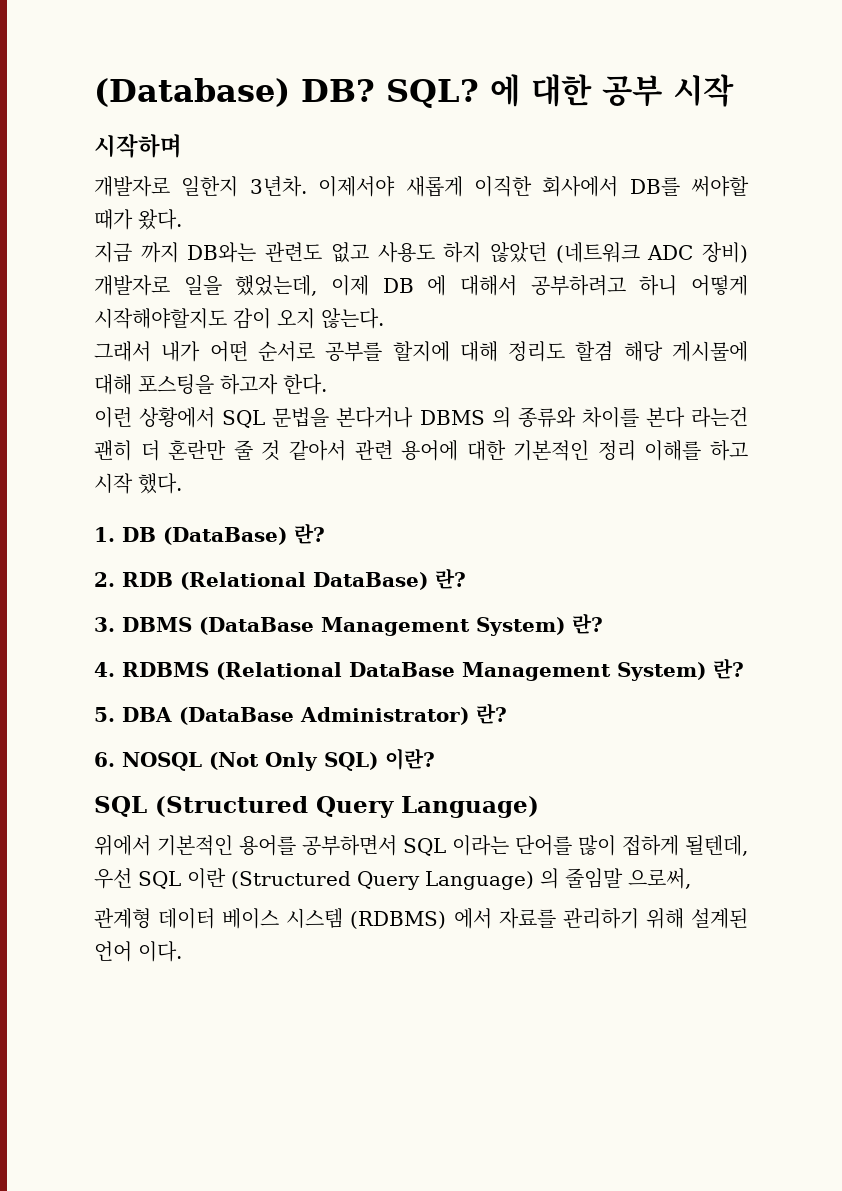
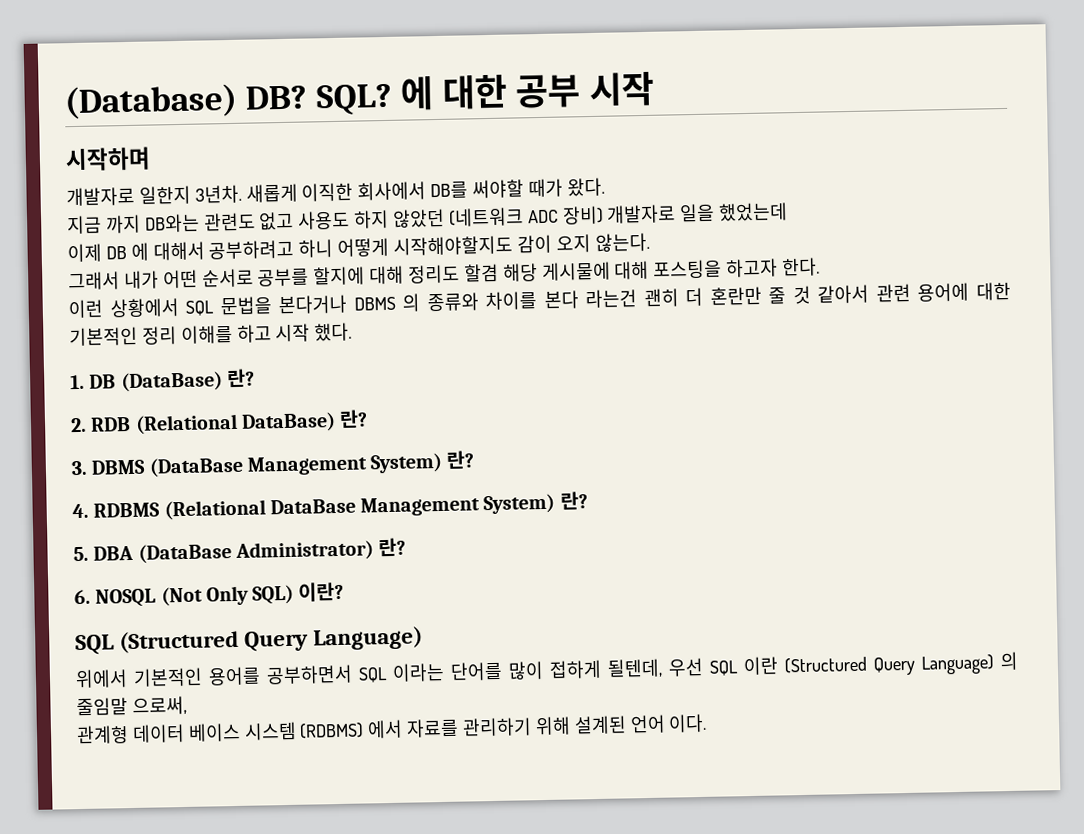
- 이제서야 새롭게 이직한 회사에서 DB를 써야할 때가 왔다.
+ 새롭게 이직한 회사에서 DB를 써야할 때가 왔다.
- 지금 까지 DB와는 관련도 없고 사용도 하지 않았던 (네트워크 ADC 장비) 개발자로 일을 했었는데, 이제 DB 에 대해서 공부하려고 하니 어떻게 시작해야할지도 감이 오지 않는다.
+ 지금 까지 DB와는 관련도 없고 사용도 하지 않았던 (네트워크 ADC 장비) 개발자로 일을 했었는데
+ 이제 DB 에 대해서 공부하려고 하니 어떻게 시작해야할지도 감이 오지 않는다.

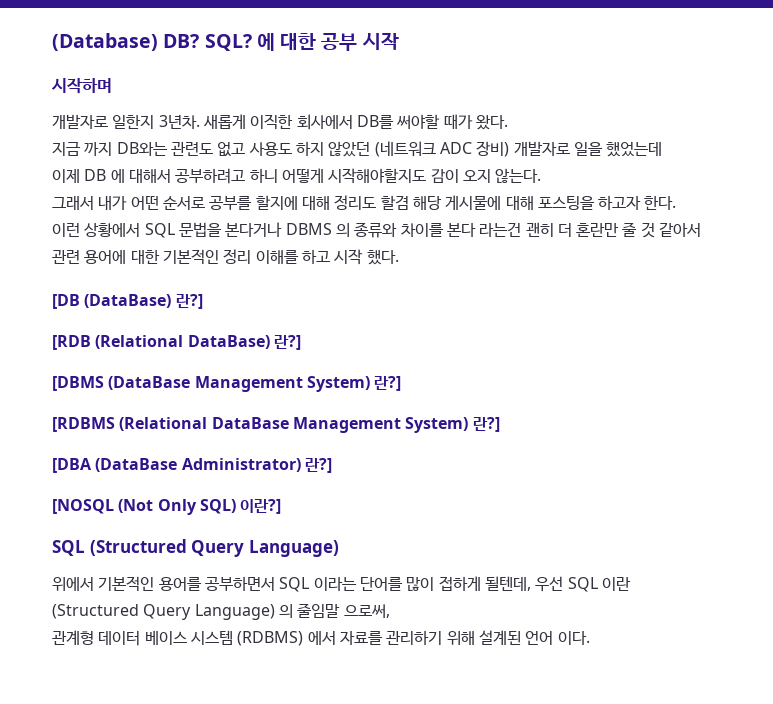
- 1. DB (DataBase) 란?
- 2. RDB (Relational DataBase) 란?
- 3. DBMS (DataBase Management System) 란?
- 4. RDBMS (Relational DataBase Management System) 란?
- 5. DBA (DataBase Administrator) 란?
- 6. NOSQL (Not Only SQL) 이란?
+ [DB (DataBase) 란?]
+ [RDB (Relational DataBase) 란?]
+ [DBMS (DataBase Management System) 란?]
+ [RDBMS (Relational DataBase Management System) 란?]
+ [DBA (DataBase Administrator) 란?]
+ [NOSQL (Not Only SQL) 이란?]

